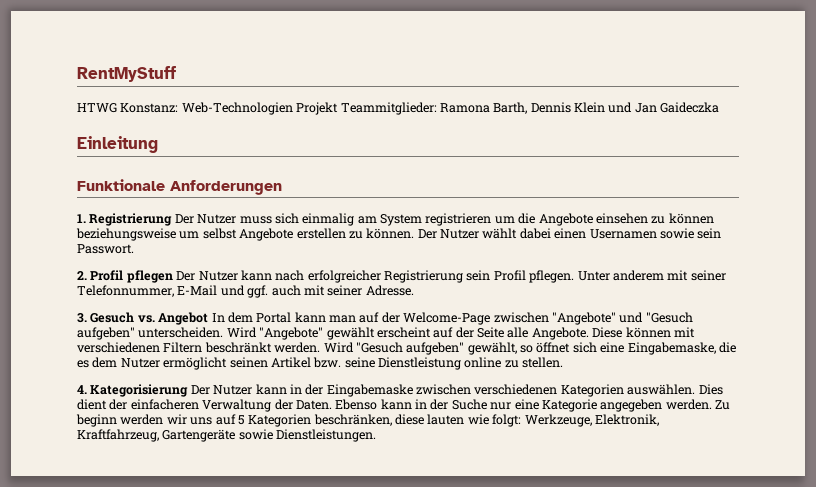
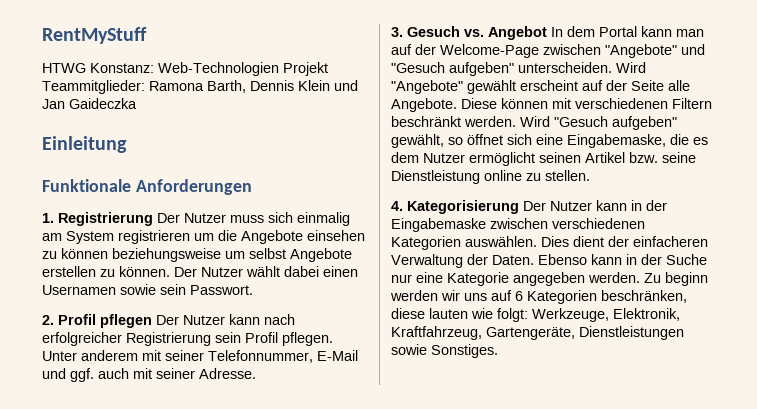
- Zu beginn werden wir uns auf 5 Kategorien beschränken, diese lauten wie folgt: Werkzeuge, Elektronik, Kraftfahrzeug, Gartengeräte sowie Dienstleistungen.
+ Zu beginn werden wir uns auf 6 Kategorien beschränken, diese lauten wie folgt: Werkzeuge, Elektronik, Kraftfahrzeug, Gartengeräte, Dienstleistungen sowie Sonstiges.

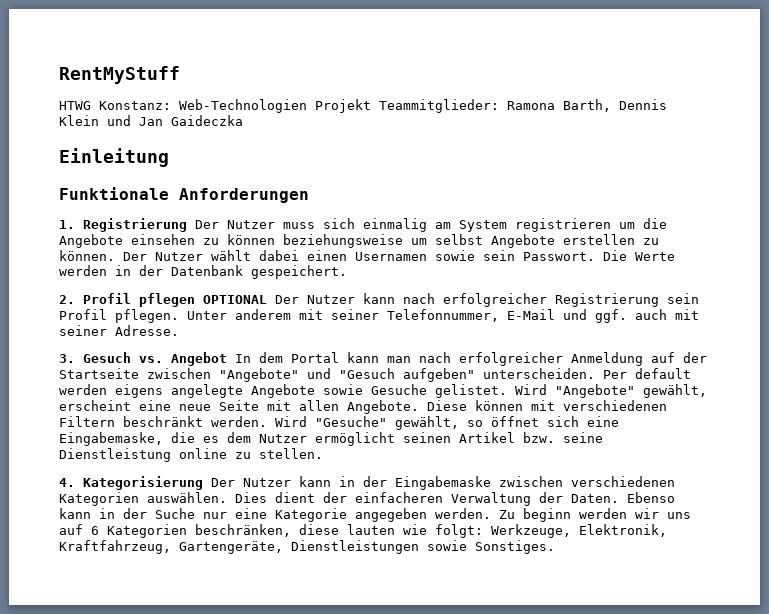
+ Die Werte werden in der Datenbank gespeichert.
- 2. Profil pflegen Der Nutzer kann nach erfolgreicher Registrierung sein Profil pflegen.
+ 2. Profil pflegen OPTIONAL Der Nutzer kann nach erfolgreicher Registrierung sein Profil pflegen.
- 3. Gesuch vs. Angebot In dem Portal kann man auf der Welcome-Page zwischen "Angebote" und "Gesuch aufgeben" unterscheiden.
+ 3. Gesuch vs. Angebot In dem Portal kann man nach erfolgreicher Anmeldung auf der Startseite zwischen "Angebote" und "Gesuch aufgeben" unterscheiden.
- Wird "Angebote" gewählt erscheint auf der Seite alle Angebote.
+ Per default werden eigens angelegte Angebote sowie Gesuche gelistet. Wird "Angebote" gewählt, erscheint eine neue Seite mit allen Angebote.
- Wird "Gesuch aufgeben" gewählt, so öffnet sich eine Eingabemaske, die es dem Nutzer ermöglicht seinen Artikel bzw. seine Dienstleistung online zu stellen.
+ Wird "Gesuche" gewählt, so öffnet sich eine Eingabemaske, die es dem Nutzer ermöglicht seinen Artikel bzw. seine Dienstleistung online zu stellen.

